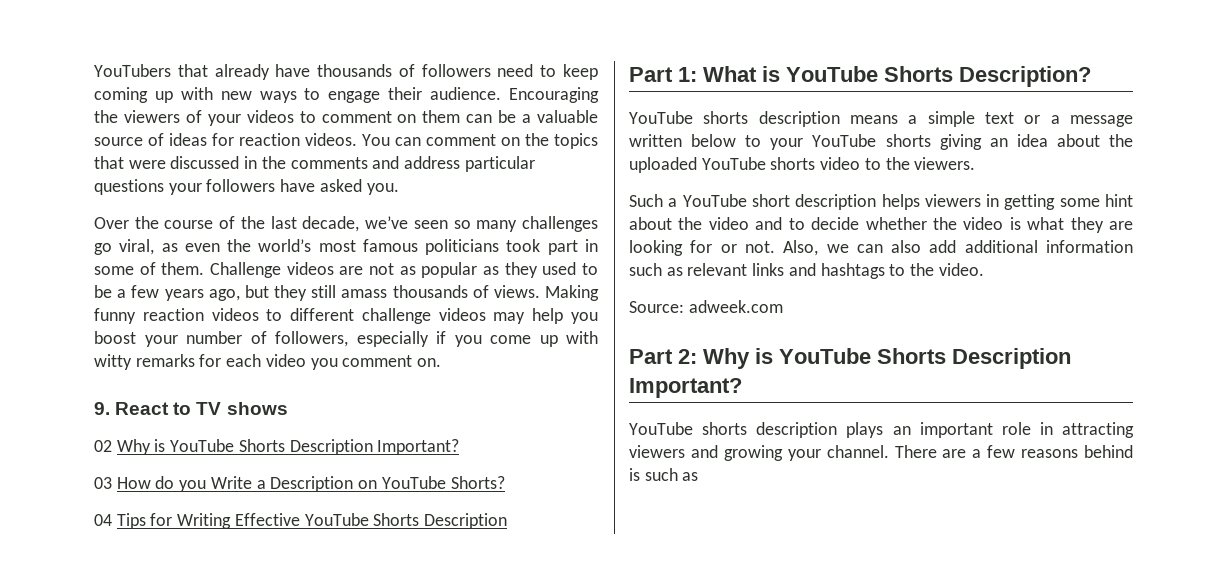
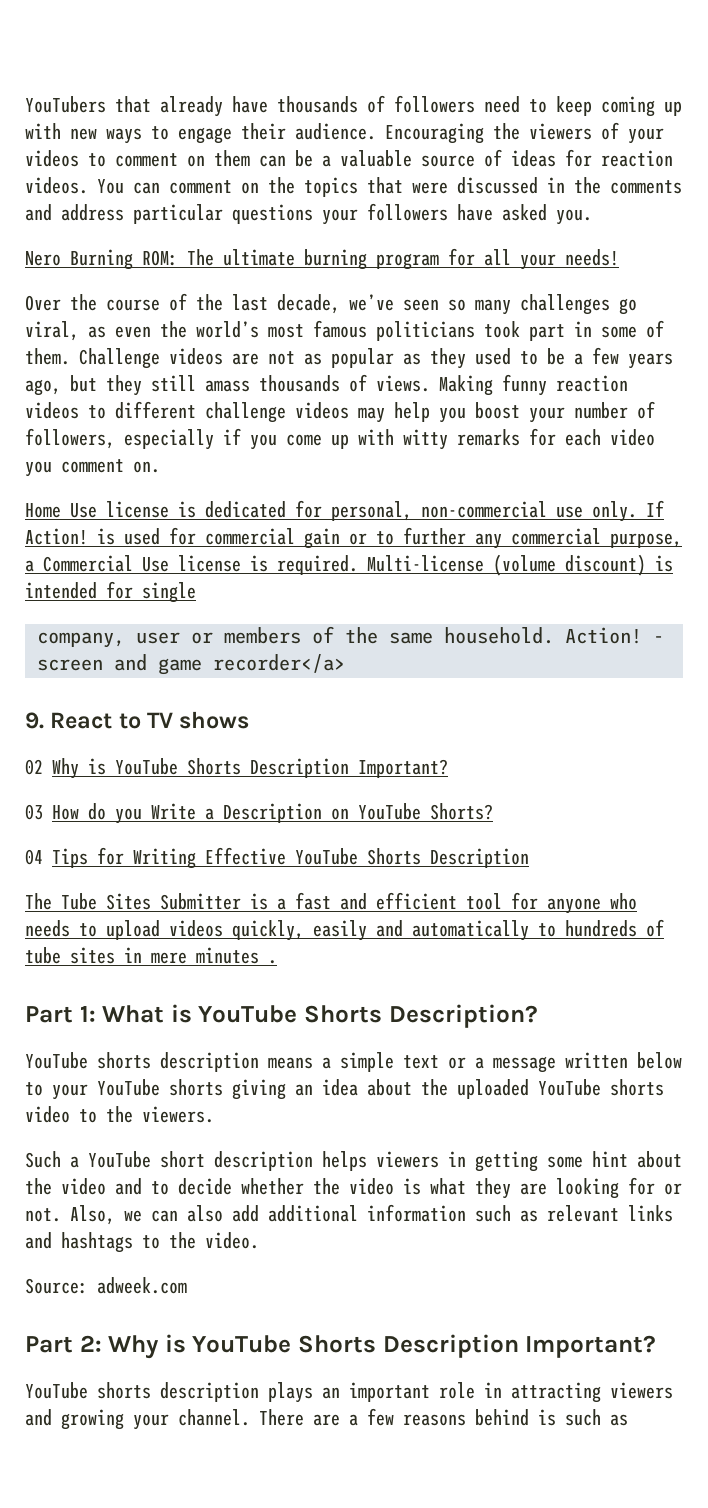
+ Nero Burning ROM: The ultimate burning program for all your needs!
+ Home Use license is dedicated for personal, non-commercial use only. If Action! is used for commercial gain or to further any commercial purpose, a Commercial Use license is required. Multi-license (volume discount) is intended for single
+ company, user or members of the same household. Action! - screen and game recorder</a>
+ The Tube Sites Submitter is a fast and efficient tool for anyone who needs to upload videos quickly, easily and automatically to hundreds of tube sites in mere minutes .

